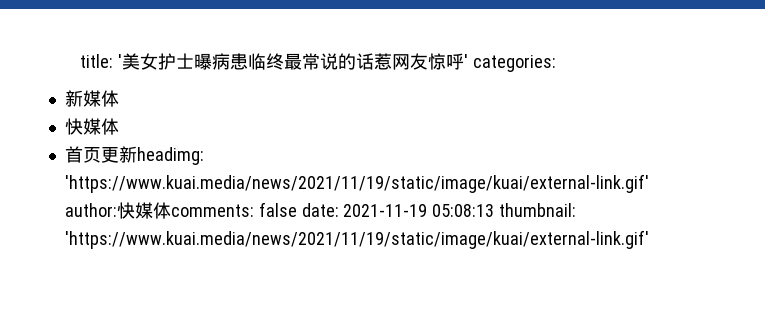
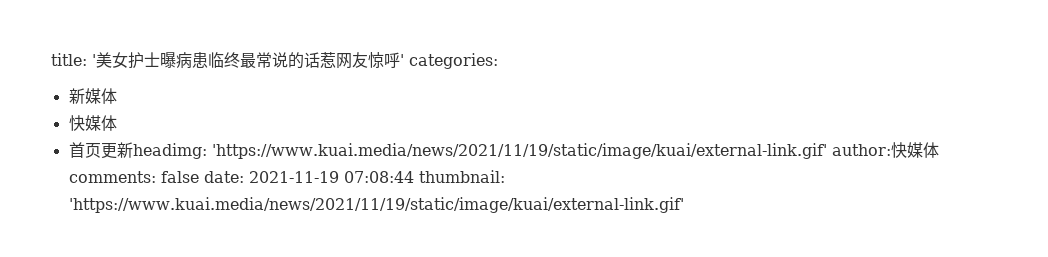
- 首页更新headimg: 'https://www.kuai.media/news/2021/11/19/static/image/kuai/external-link.gif' author:快媒体comments: false date: 2021-11-19 05:08:13 thumbnail: 'https://www.kuai.media/news/2021/11/19/static/image/kuai/external-link.gif'
+ 首页更新headimg: 'https://www.kuai.media/news/2021/11/19/static/image/kuai/external-link.gif' author:快媒体comments: false date: 2021-11-19 07:08:44 thumbnail: 'https://www.kuai.media/news/2021/11/19/static/image/kuai/external-link.gif'

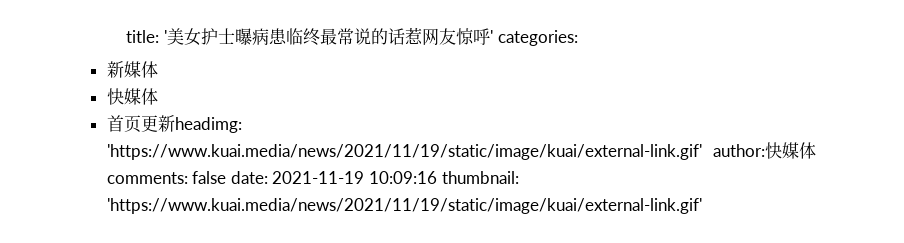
- 首页更新headimg: 'https://www.kuai.media/news/2021/11/19/static/image/kuai/external-link.gif' author:快媒体comments: false date: 2021-11-19 07:08:44 thumbnail: 'https://www.kuai.media/news/2021/11/19/static/image/kuai/external-link.gif'
+ 首页更新headimg: 'https://www.kuai.media/news/2021/11/19/static/image/kuai/external-link.gif' author:快媒体comments: false date: 2021-11-19 10:09:16 thumbnail: 'https://www.kuai.media/news/2021/11/19/static/image/kuai/external-link.gif'

